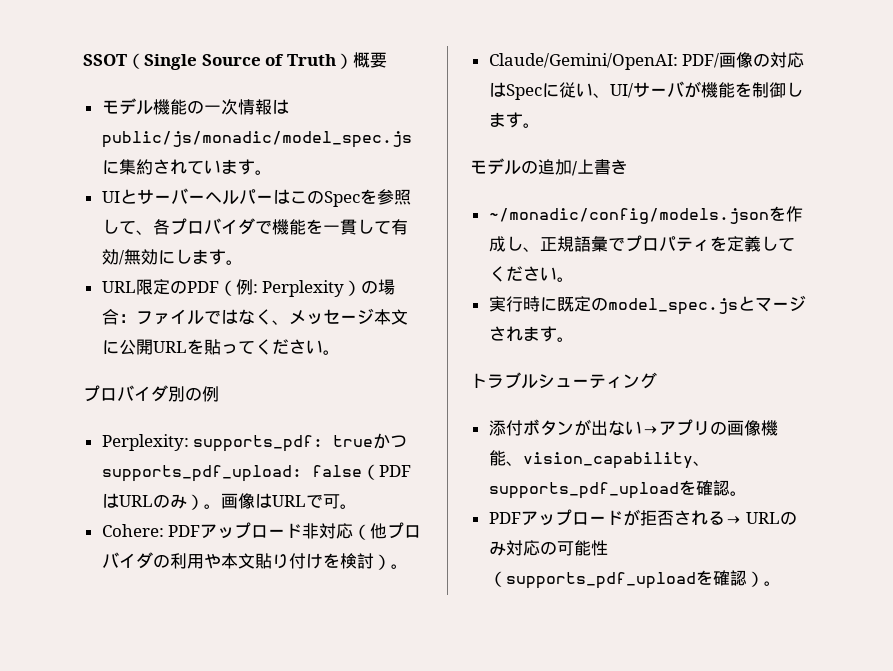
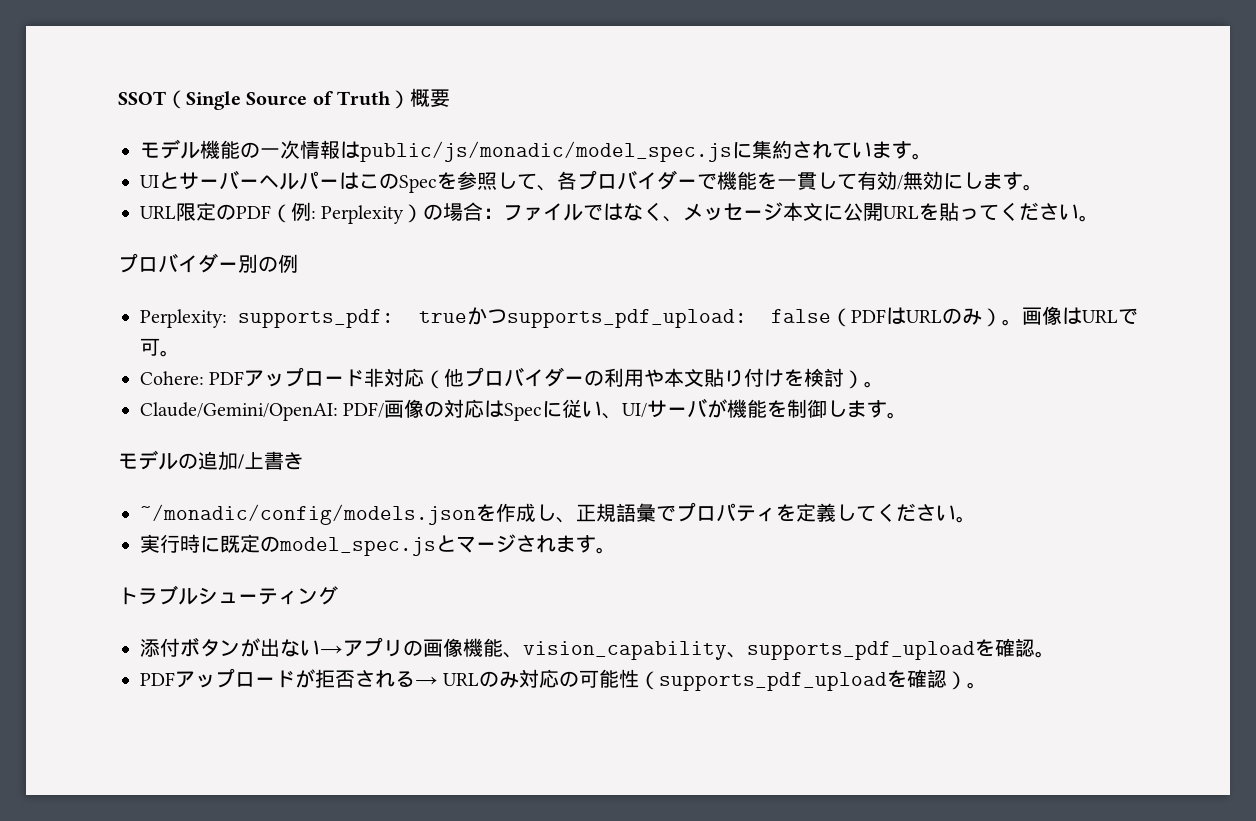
- UIとサーバーヘルパーはこのSpecを参照して、各プロバイダで機能を一貫して有効/無効にします。
+ UIとサーバーヘルパーはこのSpecを参照して、各プロバイダーで機能を一貫して有効/無効にします。
- プロバイダ別の例
+ プロバイダー別の例
- Cohere: PDFアップロード非対応（他プロバイダの利用や本文貼り付けを検討）。
+ Cohere: PDFアップロード非対応（他プロバイダーの利用や本文貼り付けを検討）。

